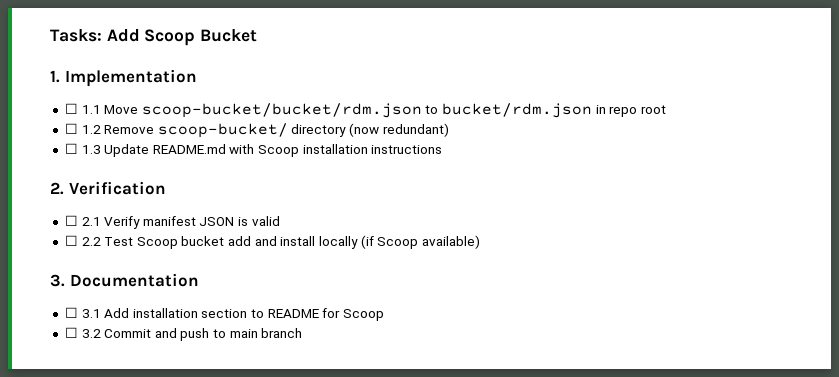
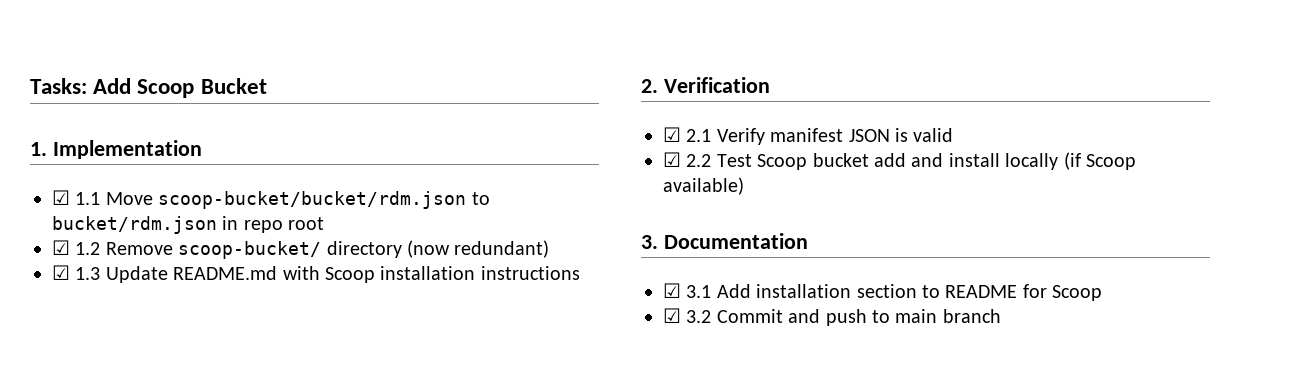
- ☐ 1.1 Move scoop-bucket/bucket/rdm.json to bucket/rdm.json in repo root
+ ☑ 1.1 Move scoop-bucket/bucket/rdm.json to bucket/rdm.json in repo root
- ☐ 1.2 Remove scoop-bucket/ directory (now redundant)
+ ☑ 1.2 Remove scoop-bucket/ directory (now redundant)
- ☐ 1.3 Update README.md with Scoop installation instructions
+ ☑ 1.3 Update README.md with Scoop installation instructions
- ☐ 2.1 Verify manifest JSON is valid
+ ☑ 2.1 Verify manifest JSON is valid
- ☐ 2.2 Test Scoop bucket add and install locally (if Scoop available)
+ ☑ 2.2 Test Scoop bucket add and install locally (if Scoop available)
- ☐ 3.1 Add installation section to README for Scoop
+ ☑ 3.1 Add installation section to README for Scoop
- ☐ 3.2 Commit and push to main branch
+ ☑ 3.2 Commit and push to main branch

